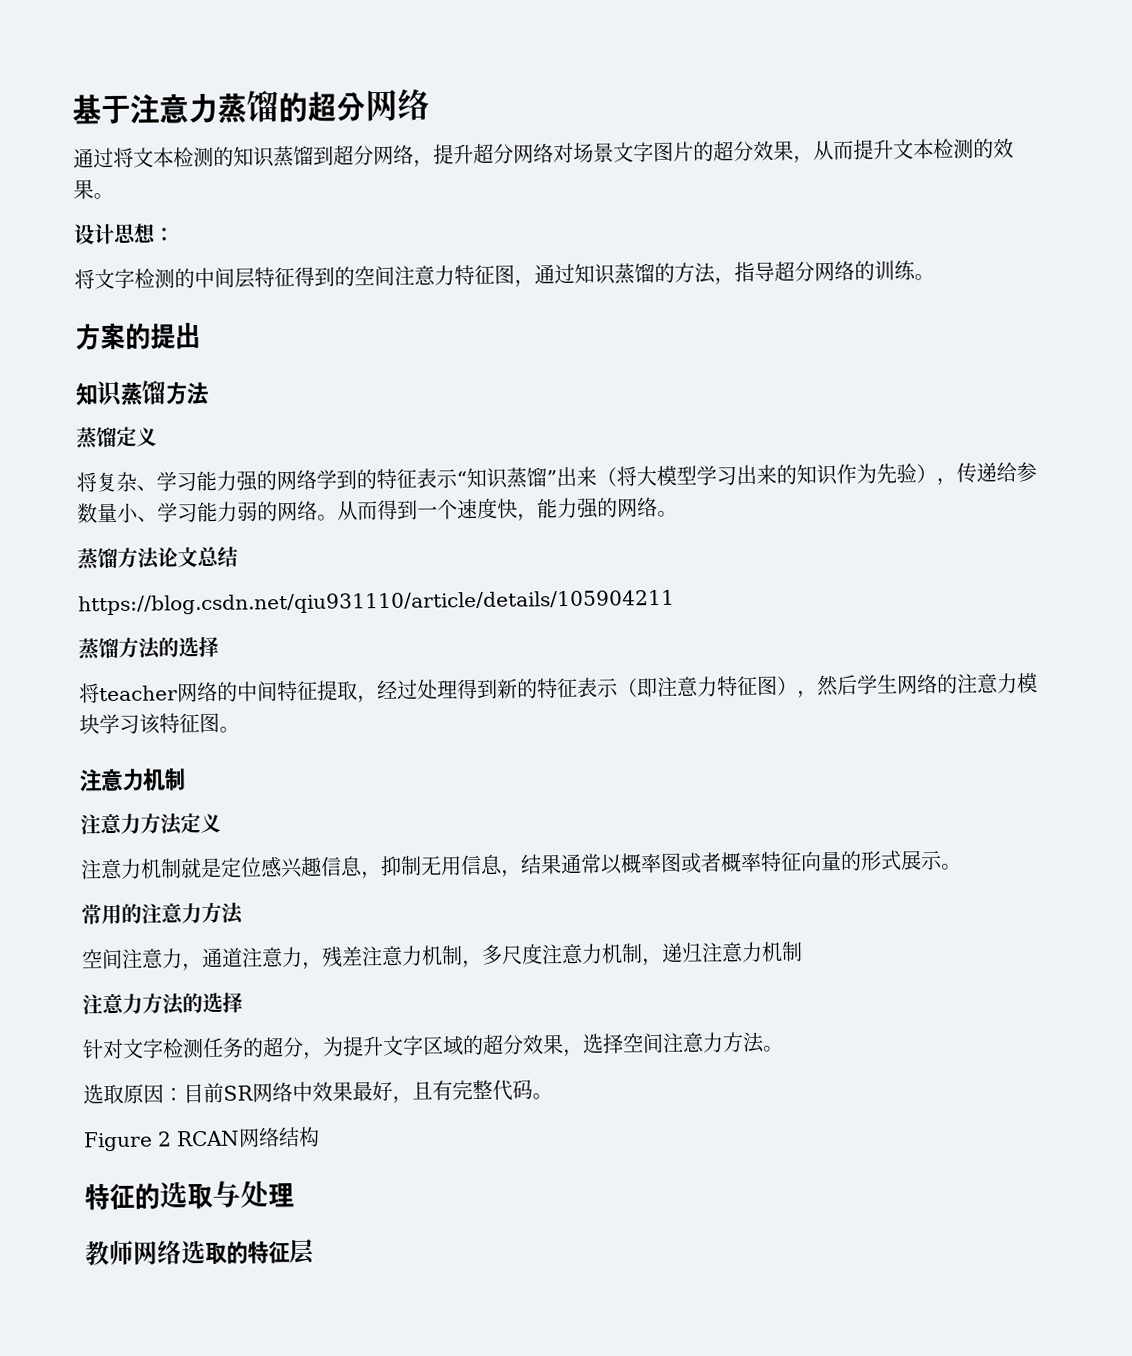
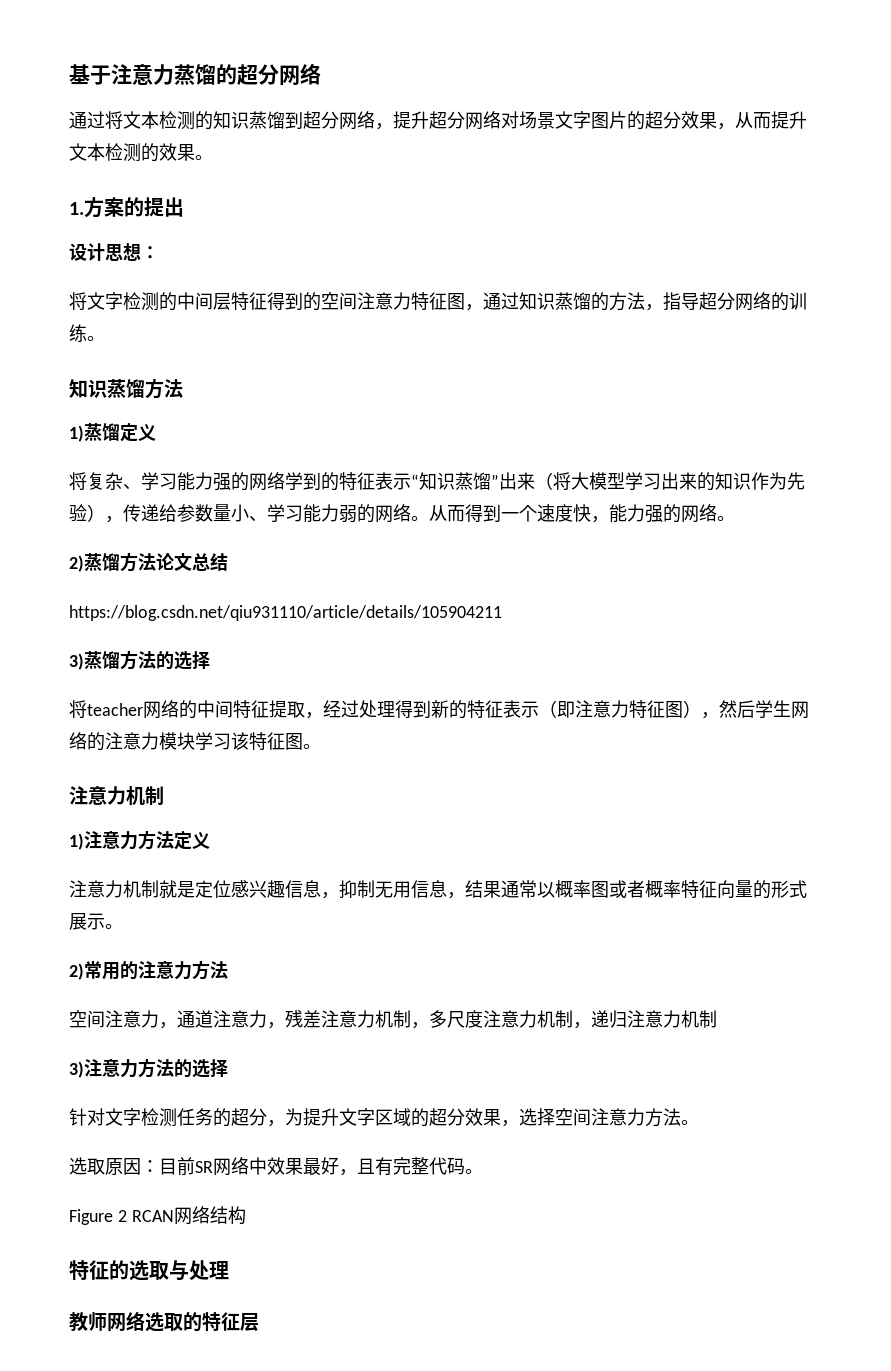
+ 1.方案的提出
- 方案的提出
- 蒸馏定义
+ 1)蒸馏定义
- 蒸馏方法论文总结
+ 2)蒸馏方法论文总结
- 蒸馏方法的选择
+ 3)蒸馏方法的选择
- 注意力方法定义
+ 1)注意力方法定义
- 常用的注意力方法
+ 2)常用的注意力方法
- 注意力方法的选择
+ 3)注意力方法的选择

